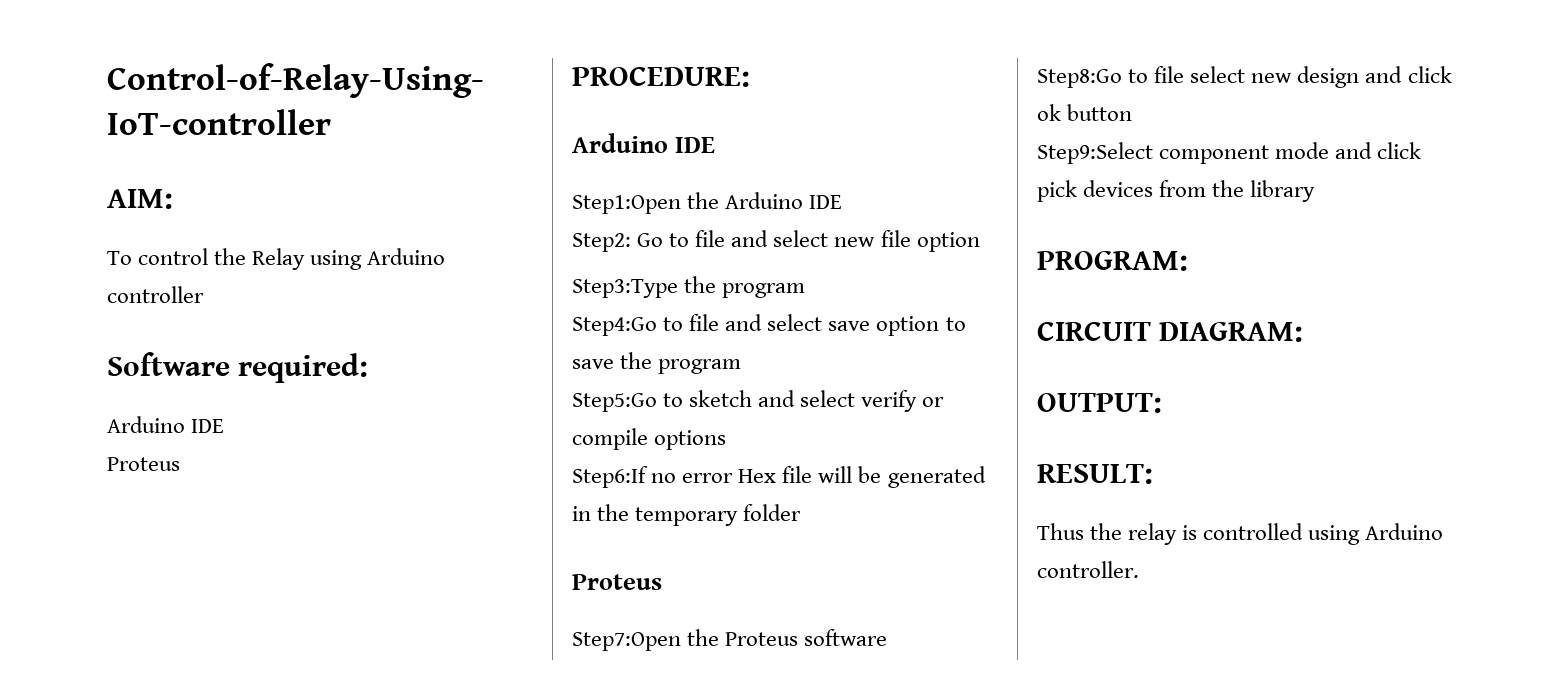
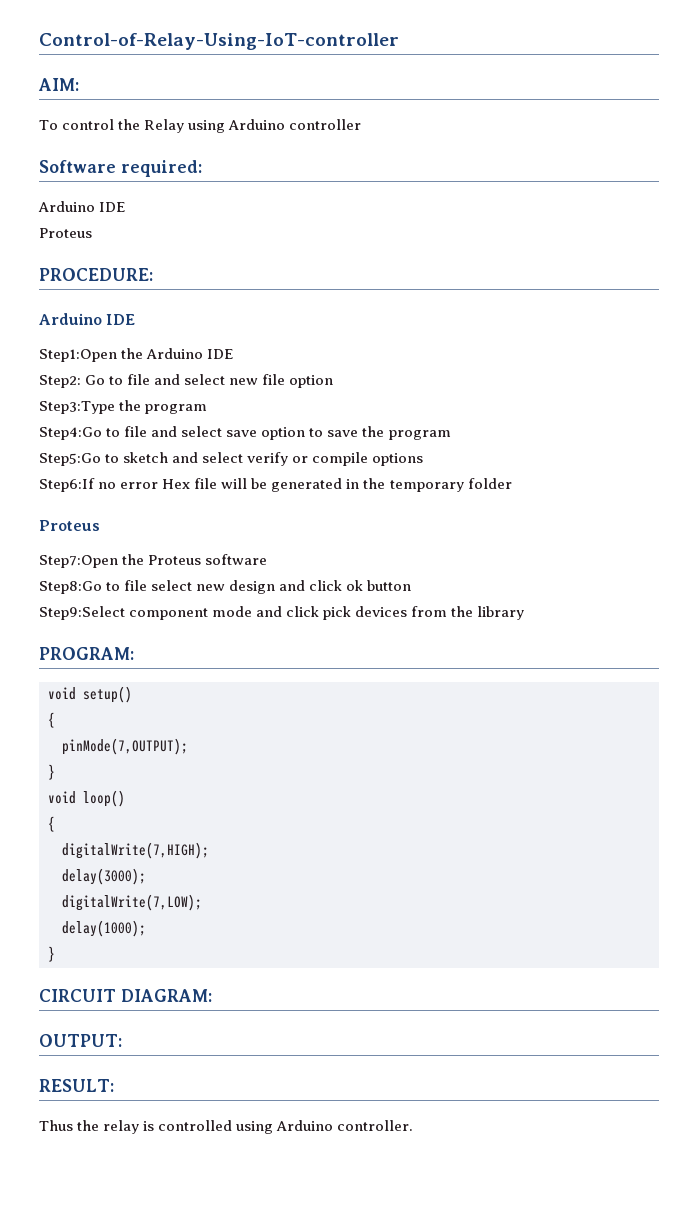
+ void setup()
+ {
+ pinMode(7,OUTPUT);
+ }
+ void loop()
+ {
+ digitalWrite(7,HIGH);
+ delay(3000);
+ digitalWrite(7,LOW);
+ delay(1000);
+ }

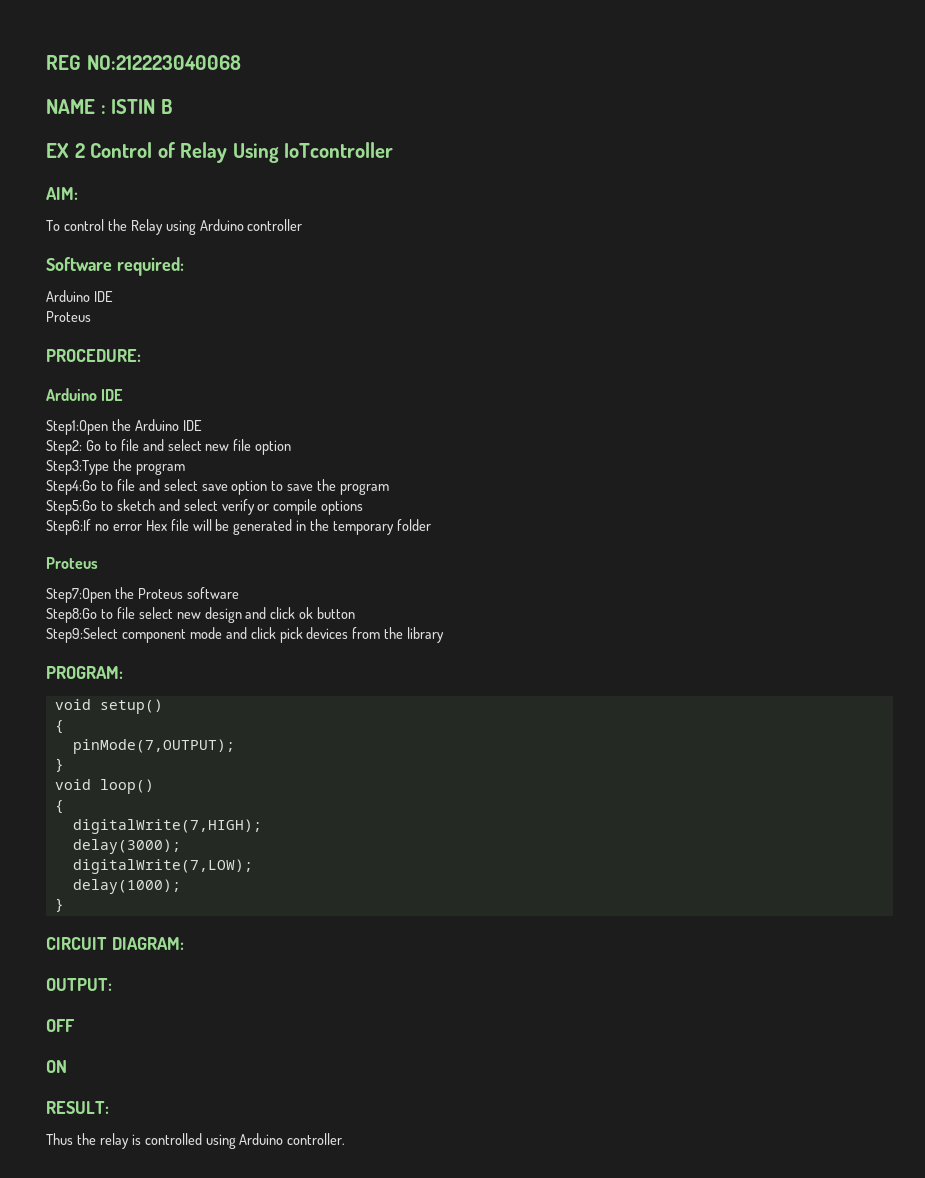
- Control-of-Relay-Using-IoT-controller
+ REG NO:212223040068
+ NAME : ISTIN B
+ EX 2 Control of Relay Using IoTcontroller
+ OFF
+ ON

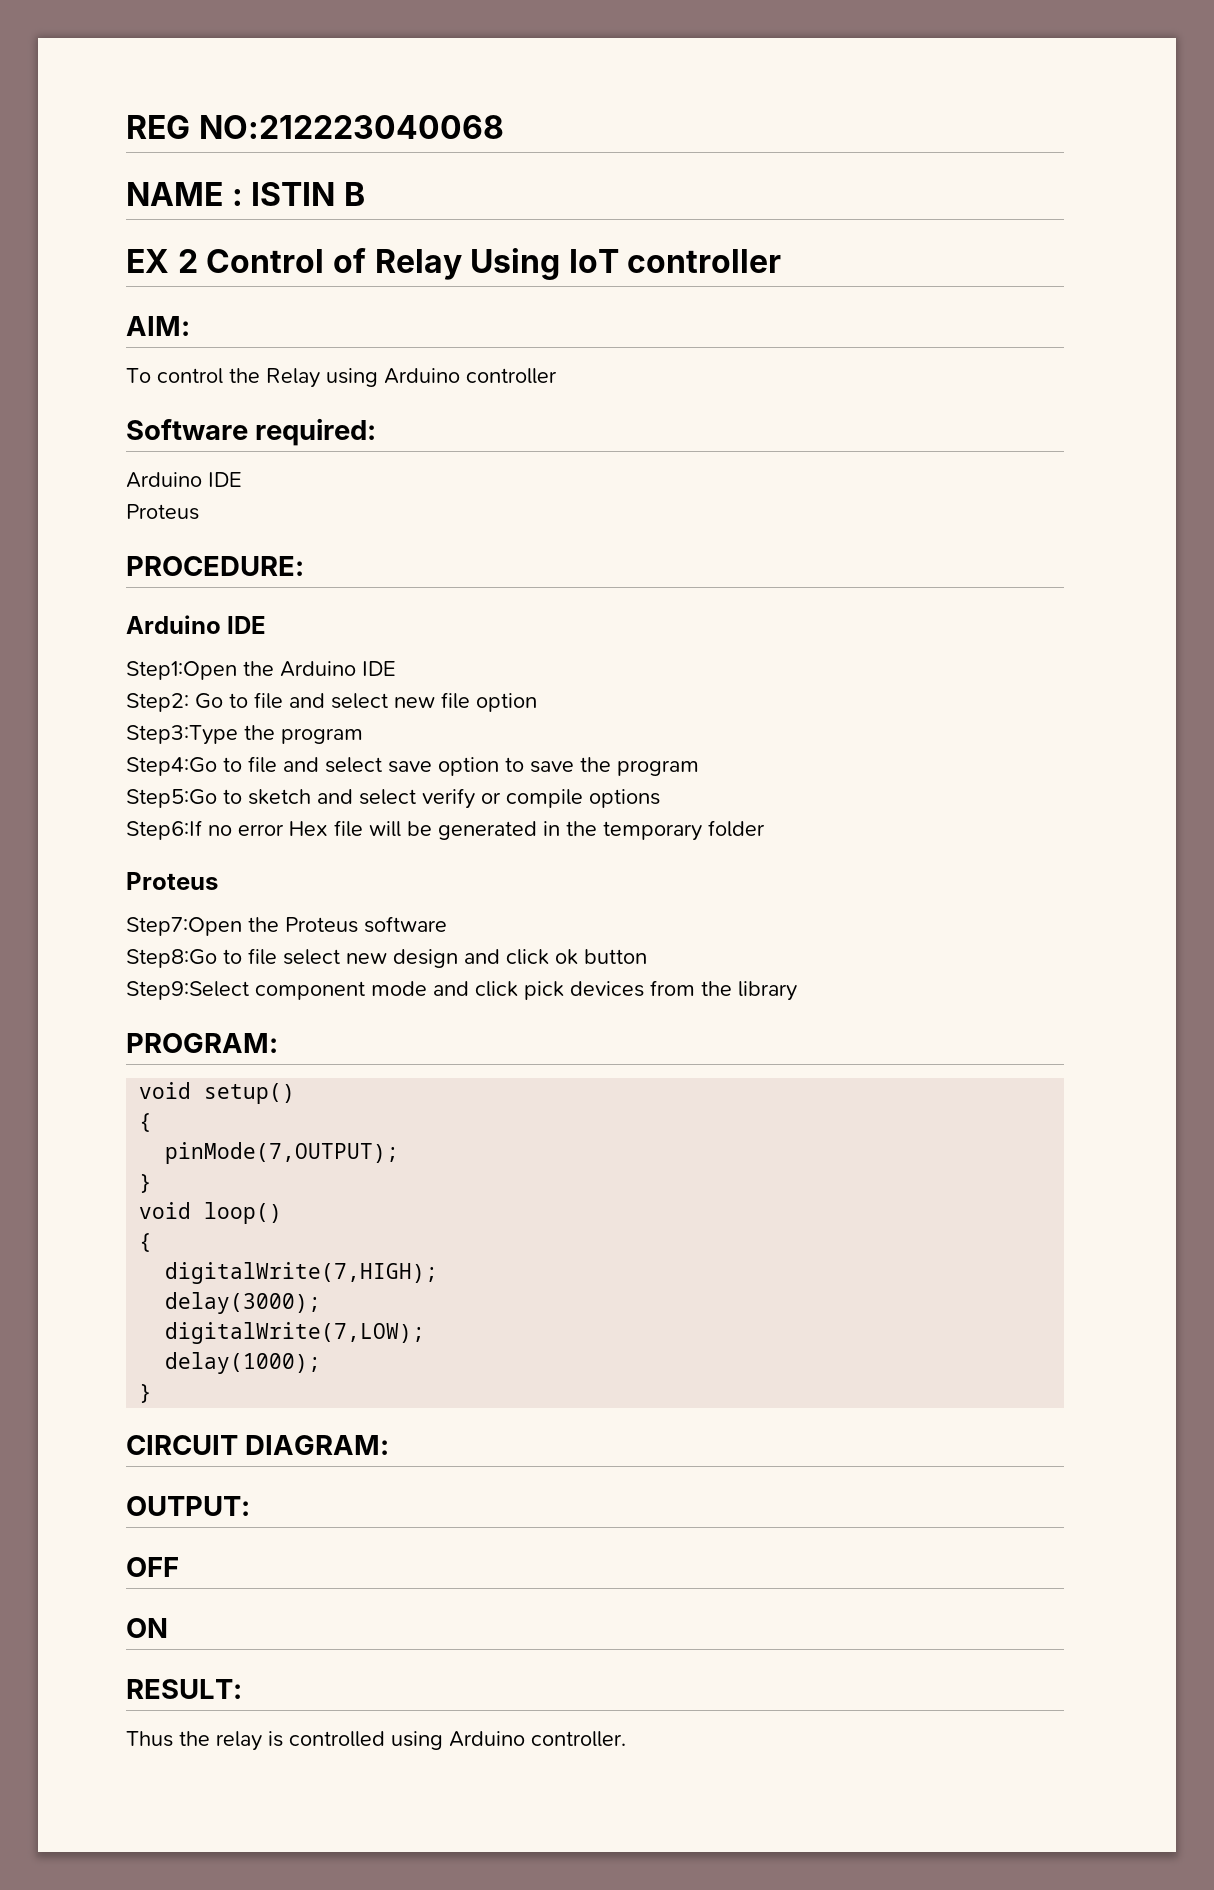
- EX 2 Control of Relay Using IoTcontroller
+ EX 2 Control of Relay Using IoT controller

